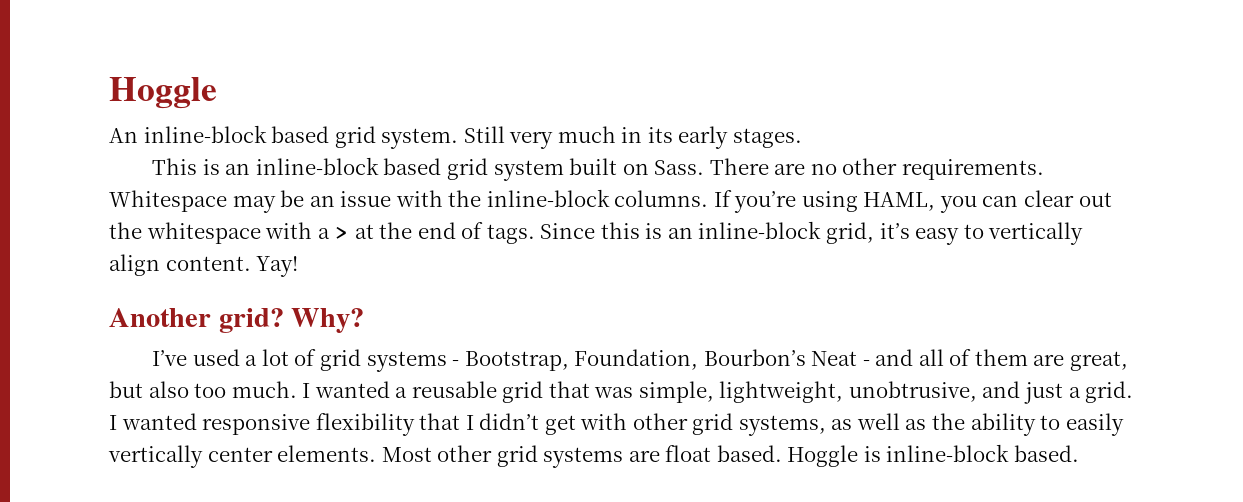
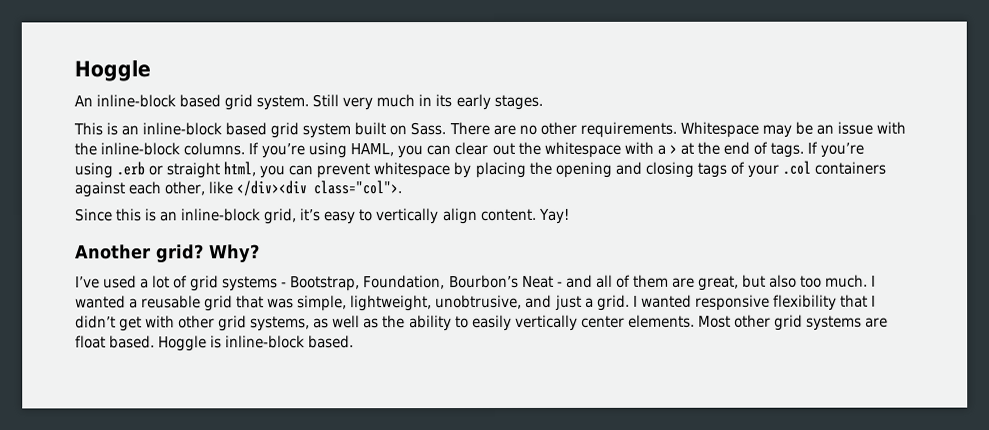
- If you’re using HAML, you can clear out the whitespace with a > at the end of tags. Since this is an inline-block grid, it’s easy to vertically align content.
+ If you’re using HAML, you can clear out the whitespace with a > at the end of tags. If you’re using .erb or straight html, you can prevent whitespace by placing the opening and closing tags of your .col containers against each other, like </div><div class="col">.
+ Since this is an inline-block grid, it’s easy to vertically align content.

